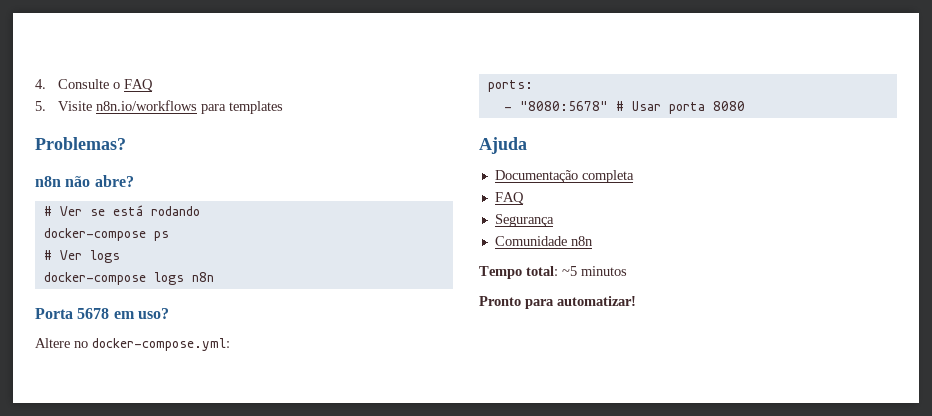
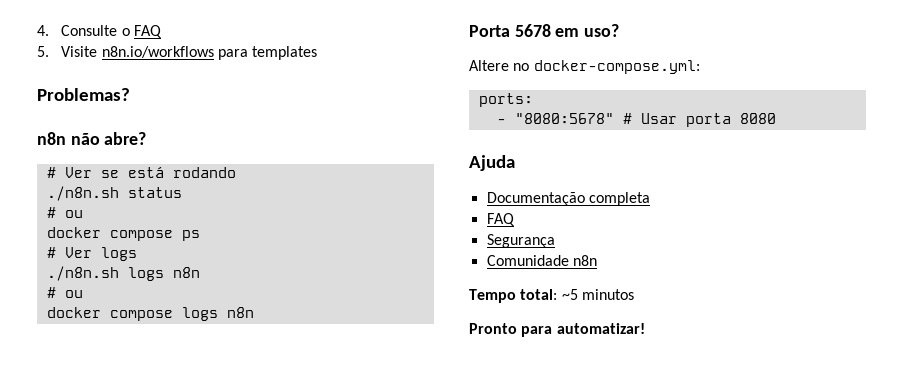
- docker-compose ps
+ ./n8n.sh status
+ # ou
+ docker compose ps
  # Ver logs
- docker-compose logs n8n
+ ./n8n.sh logs n8n
+ # ou
+ docker compose logs n8n

